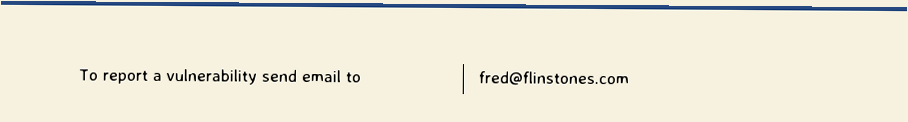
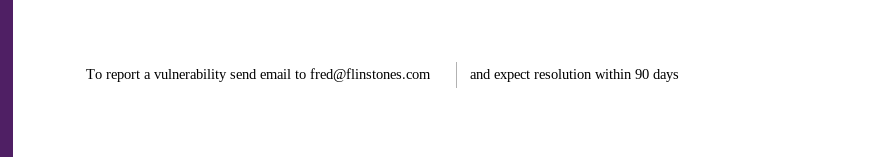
- To report a vulnerability send email to fred@flinstones.com
+ To report a vulnerability send email to fred@flinstones.com and expect resolution within 90 days

